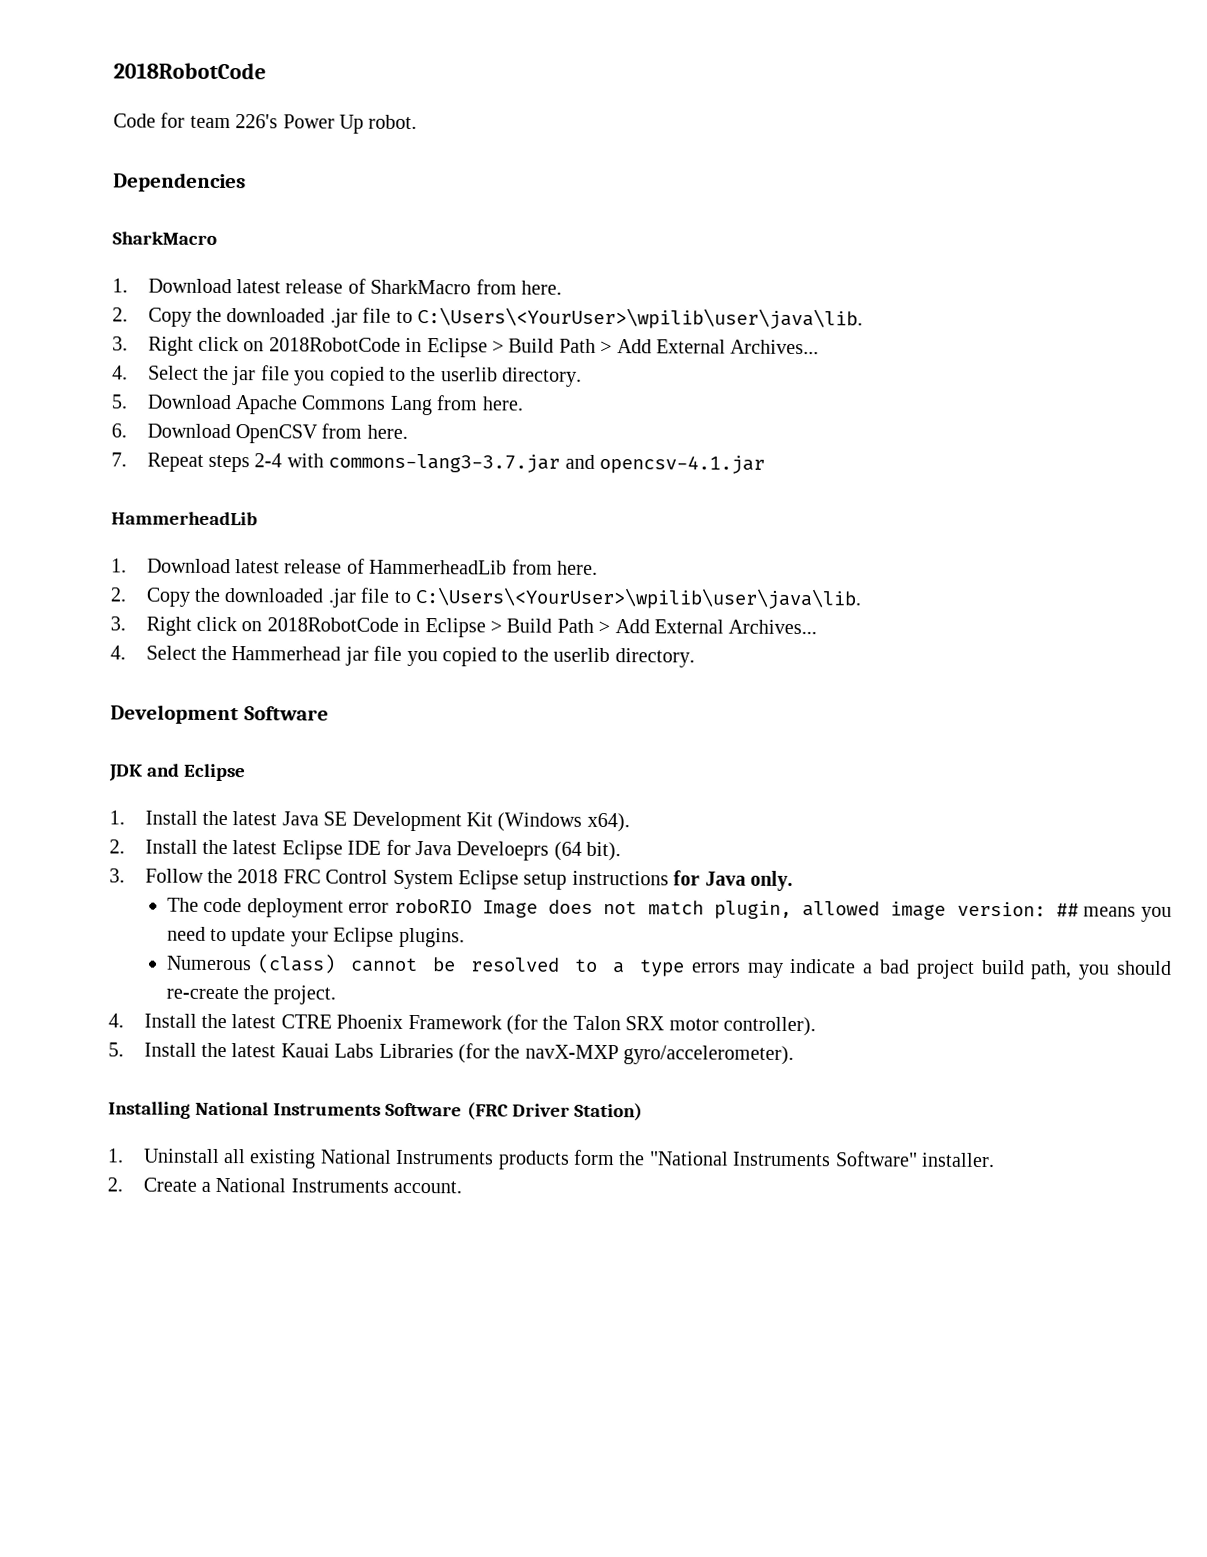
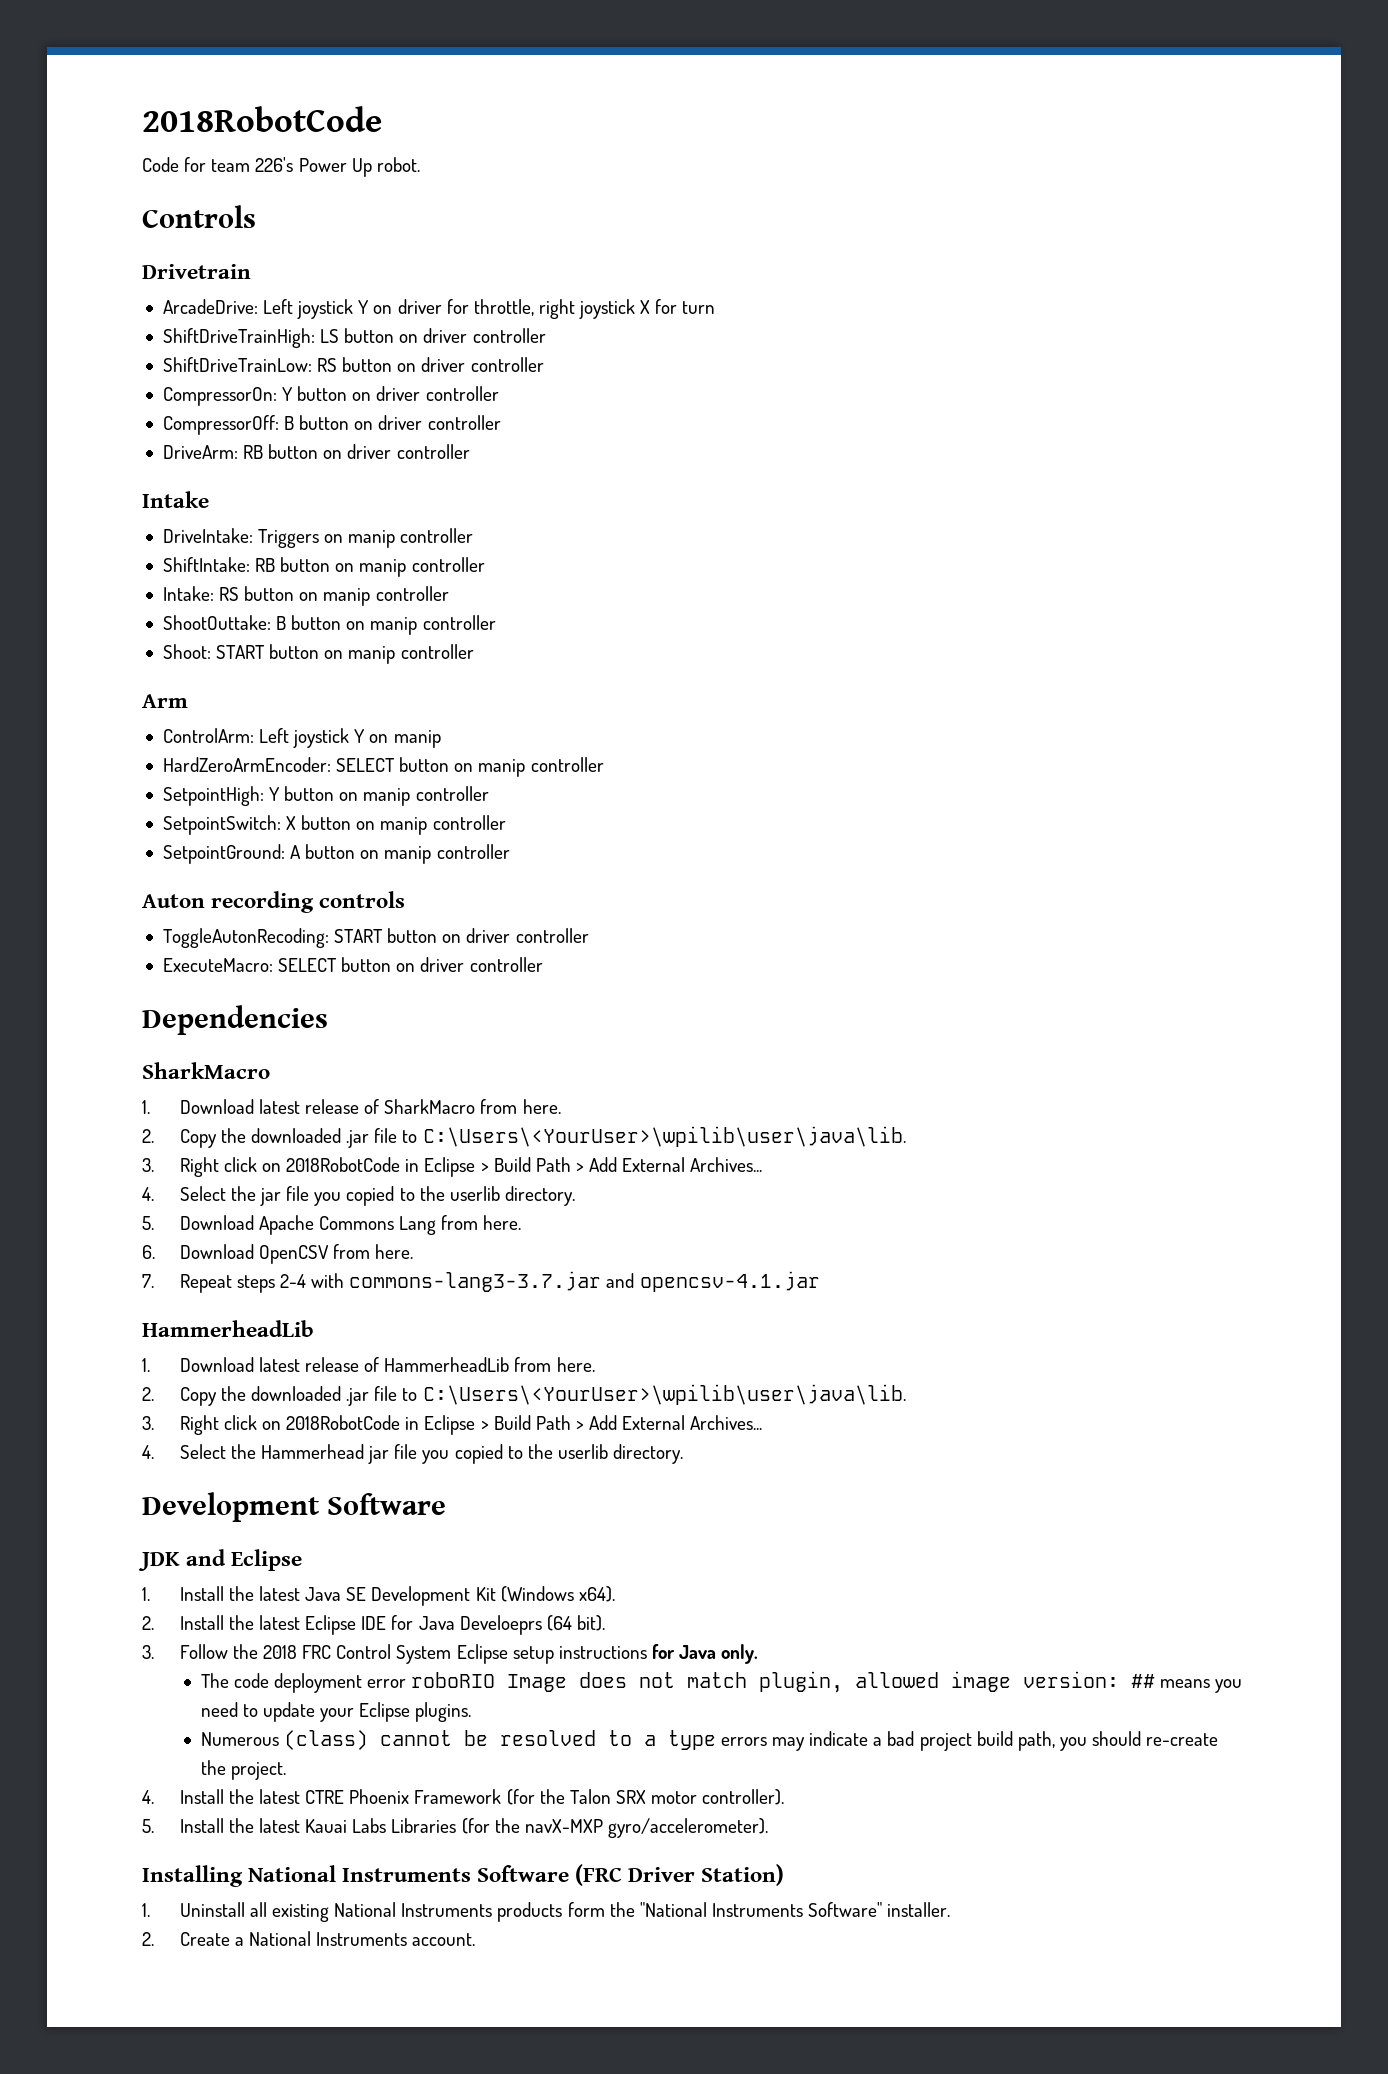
+ Controls
+ Drivetrain
+ ArcadeDrive: Left joystick Y on driver for throttle, right joystick X for turn
+ ShiftDriveTrainHigh: LS button on driver controller
+ ShiftDriveTrainLow: RS button on driver controller
+ CompressorOn: Y button on driver controller
+ CompressorOff: B button on driver controller
+ DriveArm: RB button on driver controller
+ Intake
+ DriveIntake: Triggers on manip controller
+ ShiftIntake: RB button on manip controller
+ Intake: RS button on manip controller
+ ShootOuttake: B button on manip controller
+ Shoot: START button on manip controller
+ Arm
+ ControlArm: Left joystick Y on manip
+ HardZeroArmEncoder: SELECT button on manip controller
+ SetpointHigh: Y button on manip controller
+ SetpointSwitch: X button on manip controller
+ SetpointGround: A button on manip controller
+ Auton recording controls
+ ToggleAutonRecoding: START button on driver controller
+ ExecuteMacro: SELECT button on driver controller

